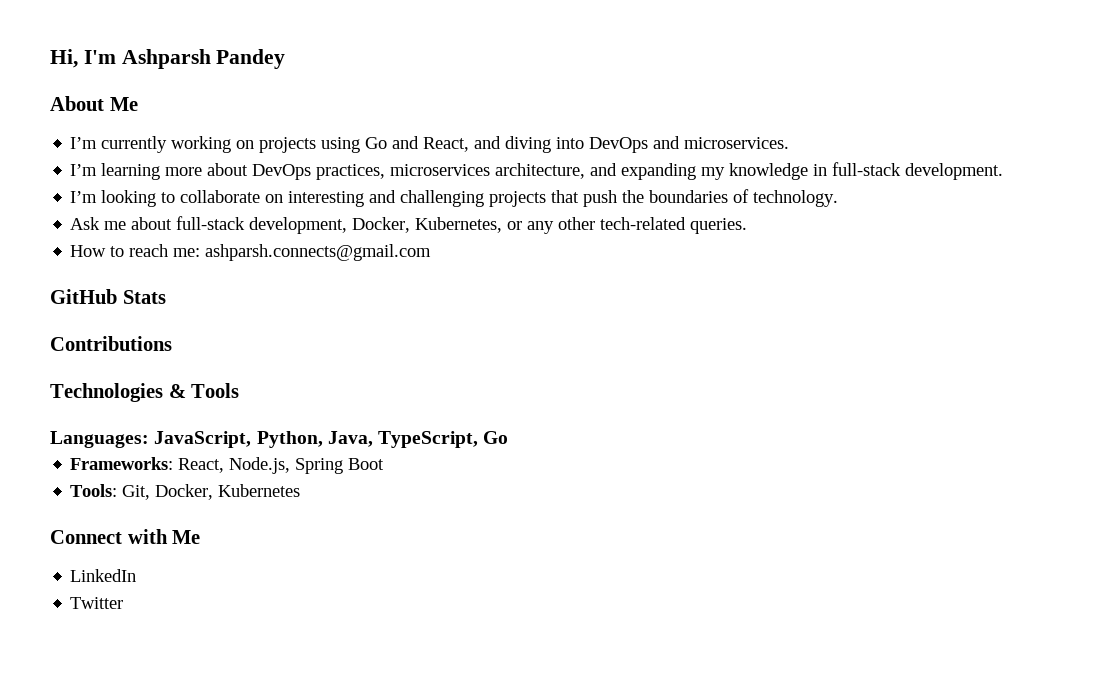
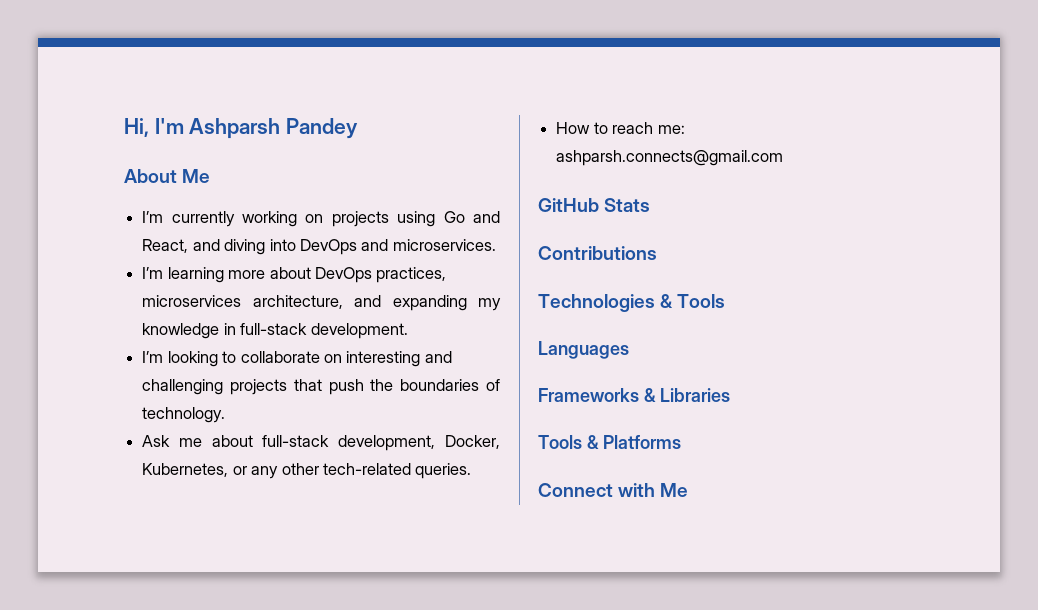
- Languages: JavaScript, Python, Java, TypeScript, Go
- Frameworks: React, Node.js, Spring Boot
- Tools: Git, Docker, Kubernetes
+ Languages
+ Frameworks & Libraries
+ Tools & Platforms
- LinkedIn
- Twitter

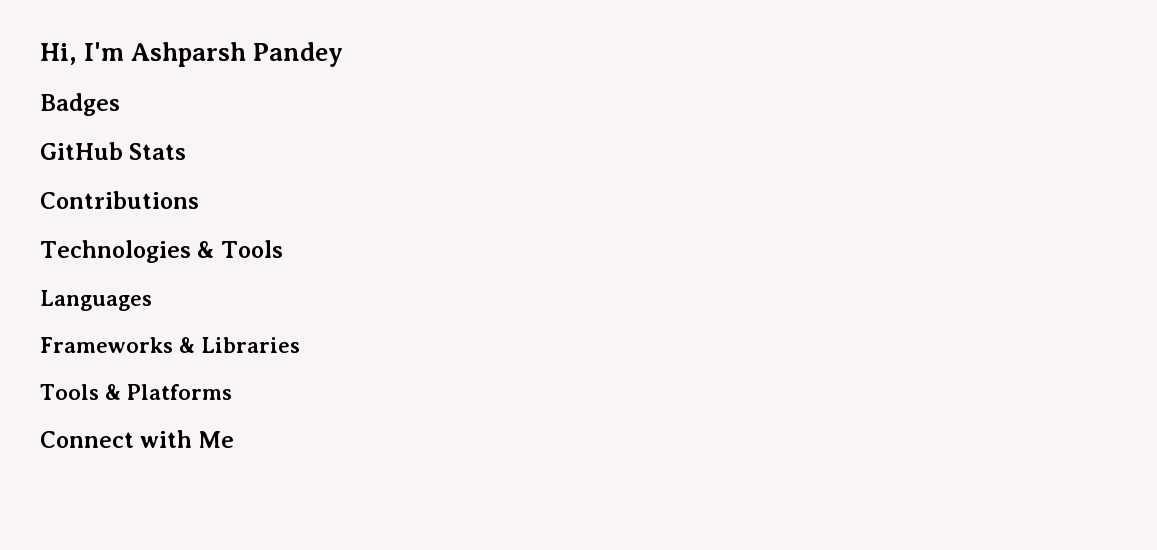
- About Me
- I’m currently working on projects using Go and React, and diving into DevOps and microservices.
- I’m learning more about DevOps practices, microservices architecture, and expanding my knowledge in full-stack development.
- I’m looking to collaborate on interesting and challenging projects that push the boundaries of technology.
- Ask me about full-stack development, Docker, Kubernetes, or any other tech-related queries.
- How to reach me: ashparsh.connects@gmail.com
+ Badges

